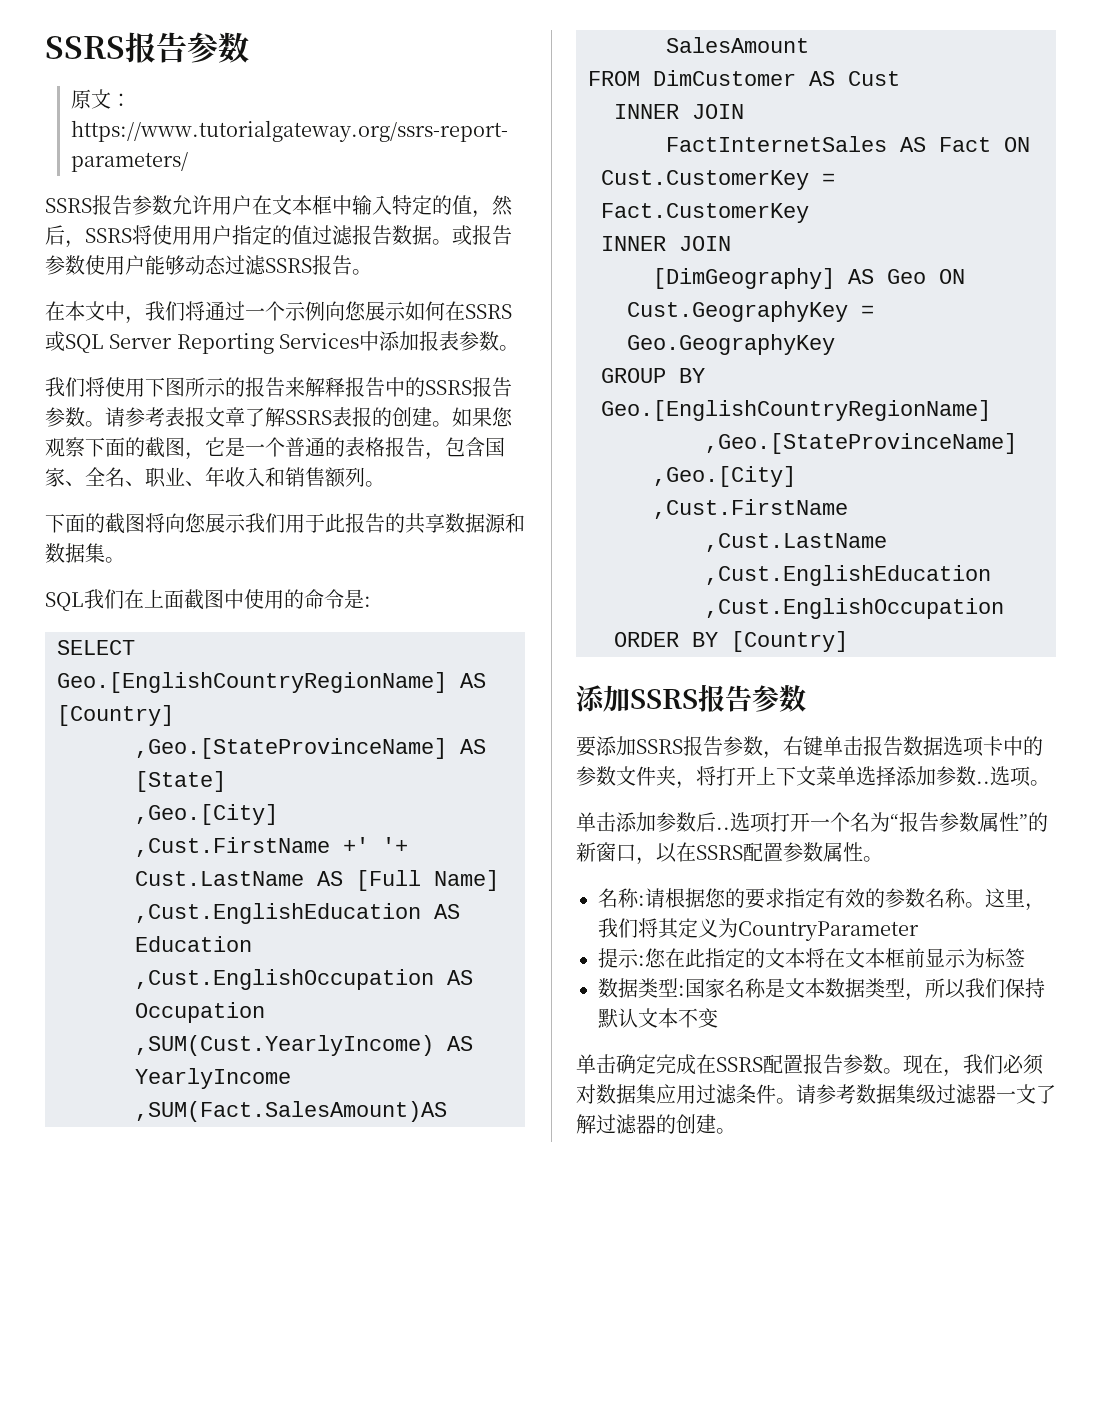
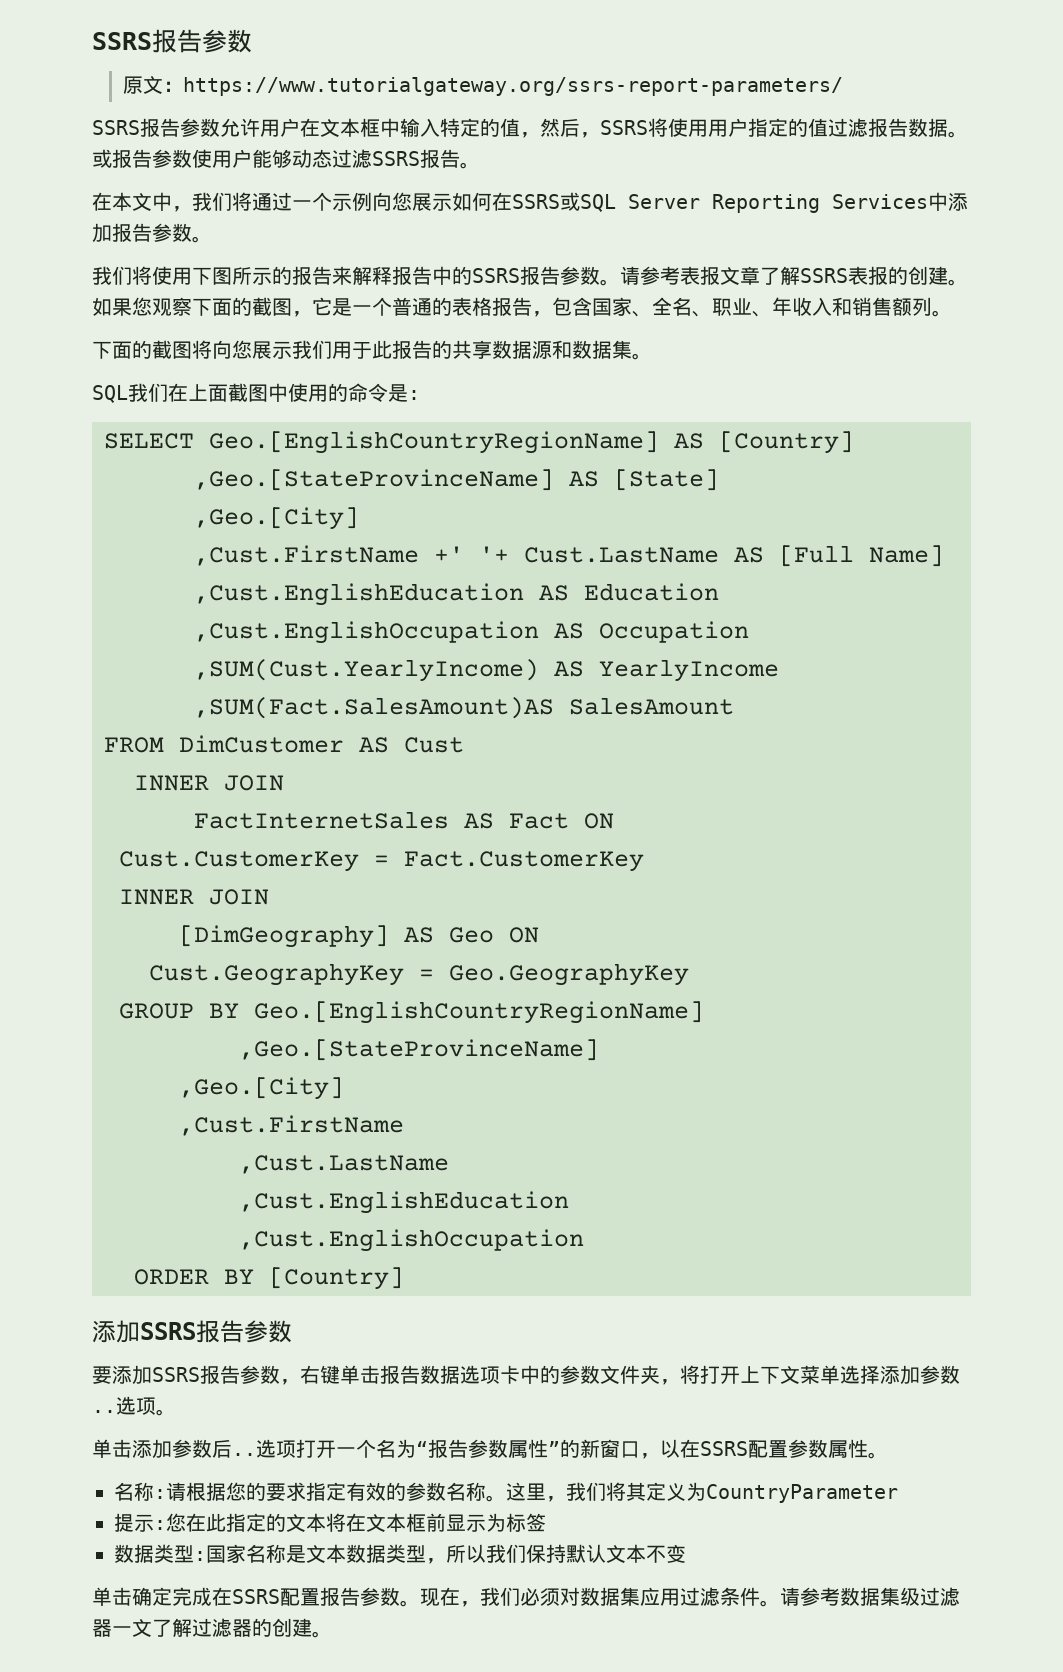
- 在本文中，我们将通过一个示例向您展示如何在SSRS或SQL Server Reporting Services中添加报表参数。
+ 在本文中，我们将通过一个示例向您展示如何在SSRS或SQL Server Reporting Services中添加报告参数。

